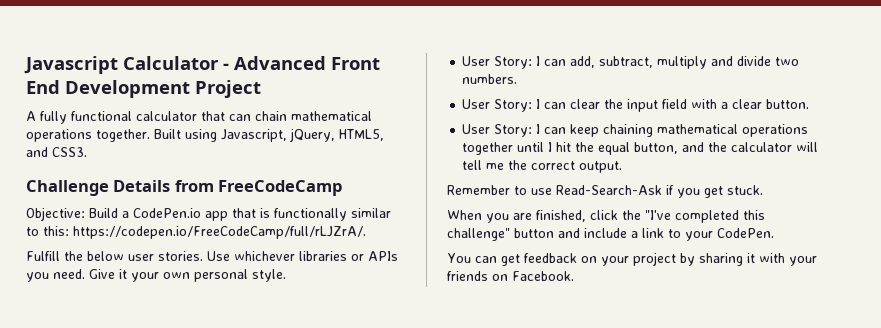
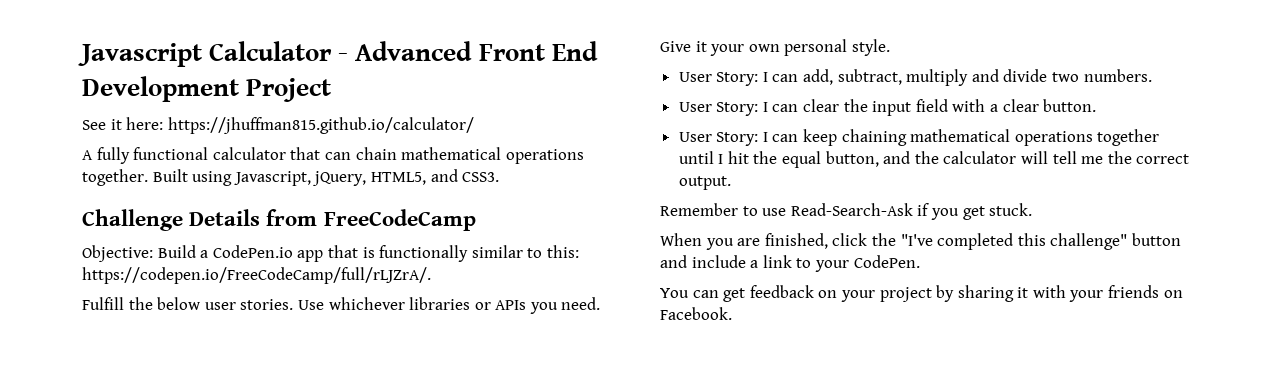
+ See it here: https://jhuffman815.github.io/calculator/

